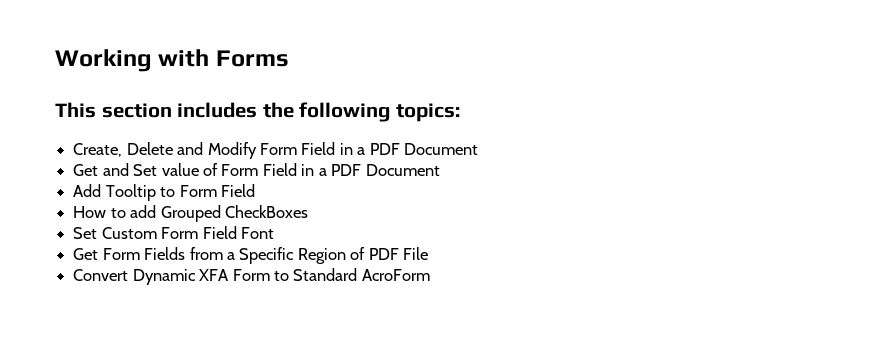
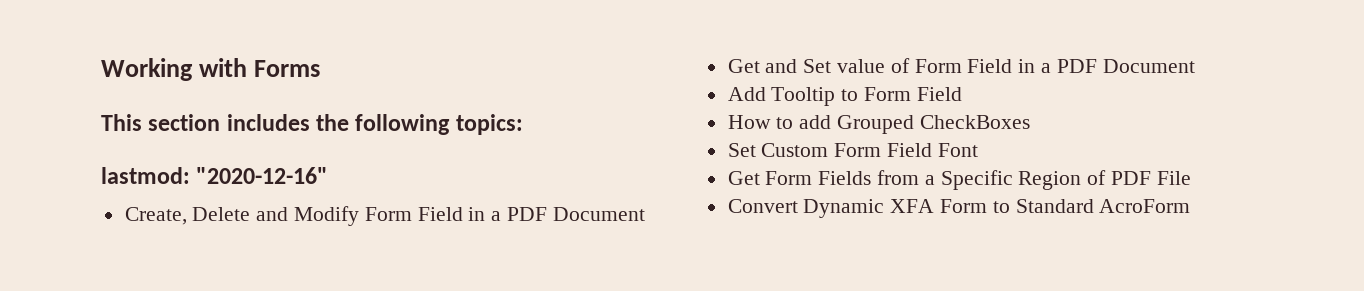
+ lastmod: "2020-12-16"

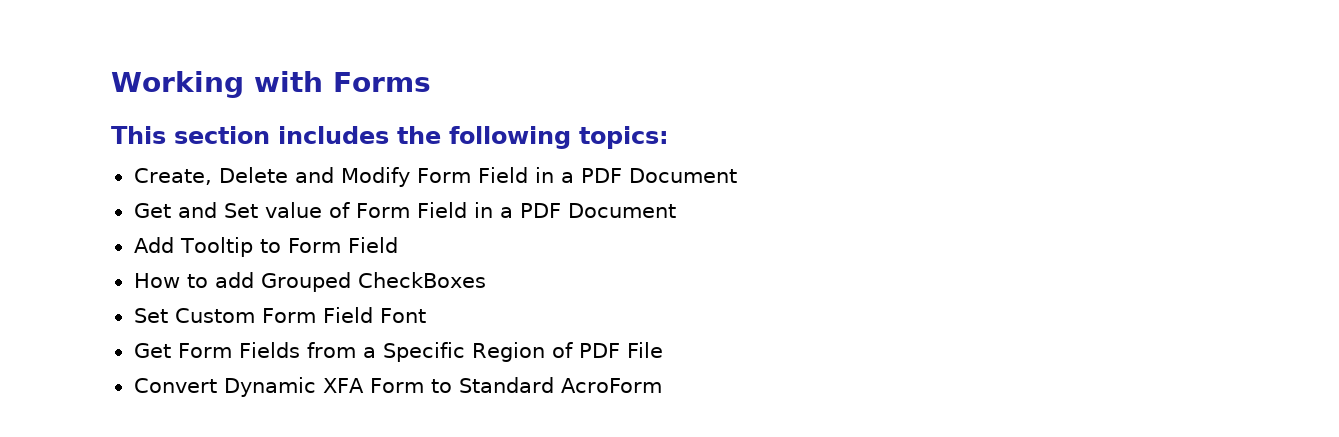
- lastmod: "2020-12-16"

